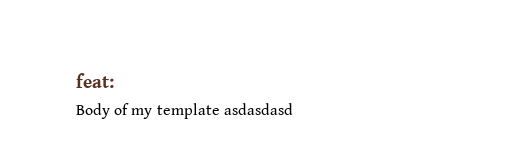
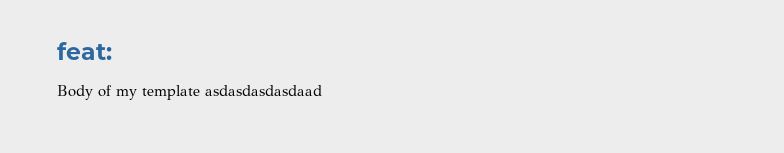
- Body of my template asdasdasd
+ Body of my template asdasdasdasdaad

